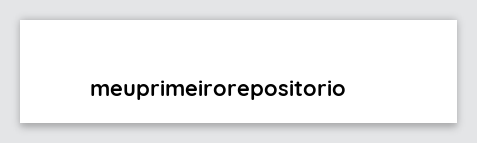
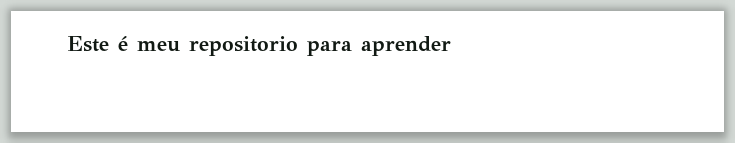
- meuprimeirorepositorio
+ Este é meu repositorio para aprender

